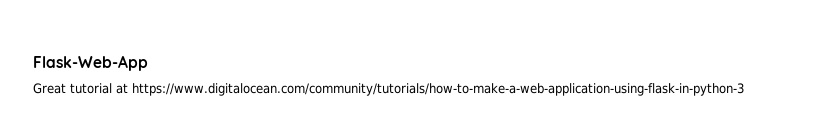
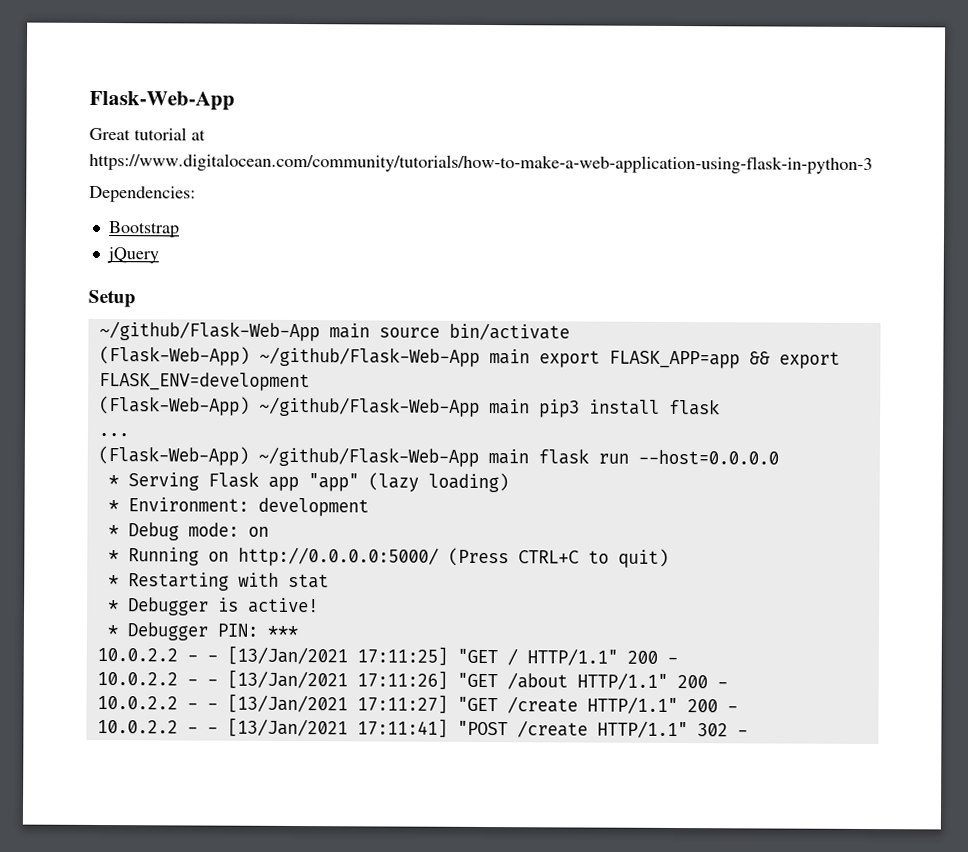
+ Dependencies:
+ Bootstrap
+ jQuery
+ Setup
+ ~/github/Flask-Web-App main source bin/activate
+ (Flask-Web-App) ~/github/Flask-Web-App main export FLASK_APP=app && export FLASK_ENV=development
+ (Flask-Web-App) ~/github/Flask-Web-App main pip3 install flask
+ ...
+ (Flask-Web-App) ~/github/Flask-Web-App main flask run --host=0.0.0.0
+ * Serving Flask app "app" (lazy loading)
+ * Environment: development
+ * Debug mode: on
+ * Running on http://0.0.0.0:5000/ (Press CTRL+C to quit)
+ * Restarting with stat
+ * Debugger is active!
+ * Debugger PIN: ***
+ 10.0.2.2 - - [13/Jan/2021 17:11:25] "GET / HTTP/1.1" 200 -
+ 10.0.2.2 - - [13/Jan/2021 17:11:26] "GET /about HTTP/1.1" 200 -
+ 10.0.2.2 - - [13/Jan/2021 17:11:27] "GET /create HTTP/1.1" 200 -
+ 10.0.2.2 - - [13/Jan/2021 17:11:41] "POST /create HTTP/1.1" 302 -

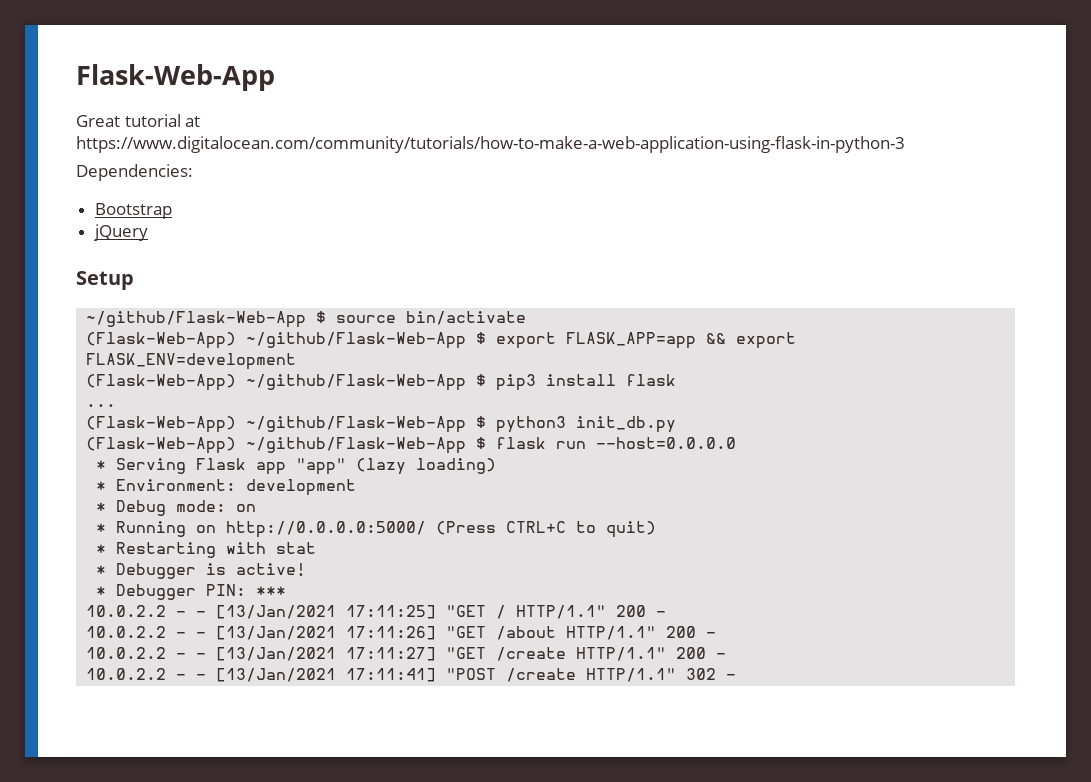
- ~/github/Flask-Web-App main source bin/activate
+ ~/github/Flask-Web-App $ source bin/activate
- (Flask-Web-App) ~/github/Flask-Web-App main export FLASK_APP=app && export FLASK_ENV=development
+ (Flask-Web-App) ~/github/Flask-Web-App $ export FLASK_APP=app && export FLASK_ENV=development
- (Flask-Web-App) ~/github/Flask-Web-App main pip3 install flask
+ (Flask-Web-App) ~/github/Flask-Web-App $ pip3 install flask
- (Flask-Web-App) ~/github/Flask-Web-App main flask run --host=0.0.0.0
+ (Flask-Web-App) ~/github/Flask-Web-App $ python3 init_db.py
+ (Flask-Web-App) ~/github/Flask-Web-App $ flask run --host=0.0.0.0

